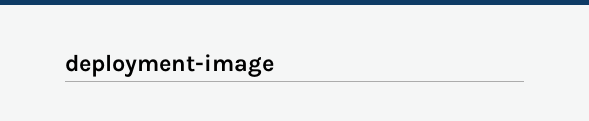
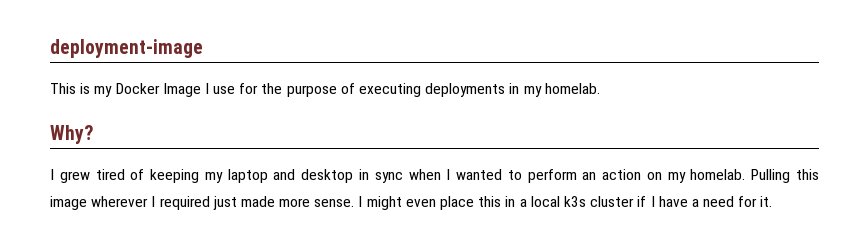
+ This is my Docker Image I use for the purpose of executing deployments in my homelab.
+ Why?
+ I grew tired of keeping my laptop and desktop in sync when I wanted to perform an action on my homelab. Pulling this image wherever I required just made more sense. I might even place this in a local k3s cluster if I have a need for it.

